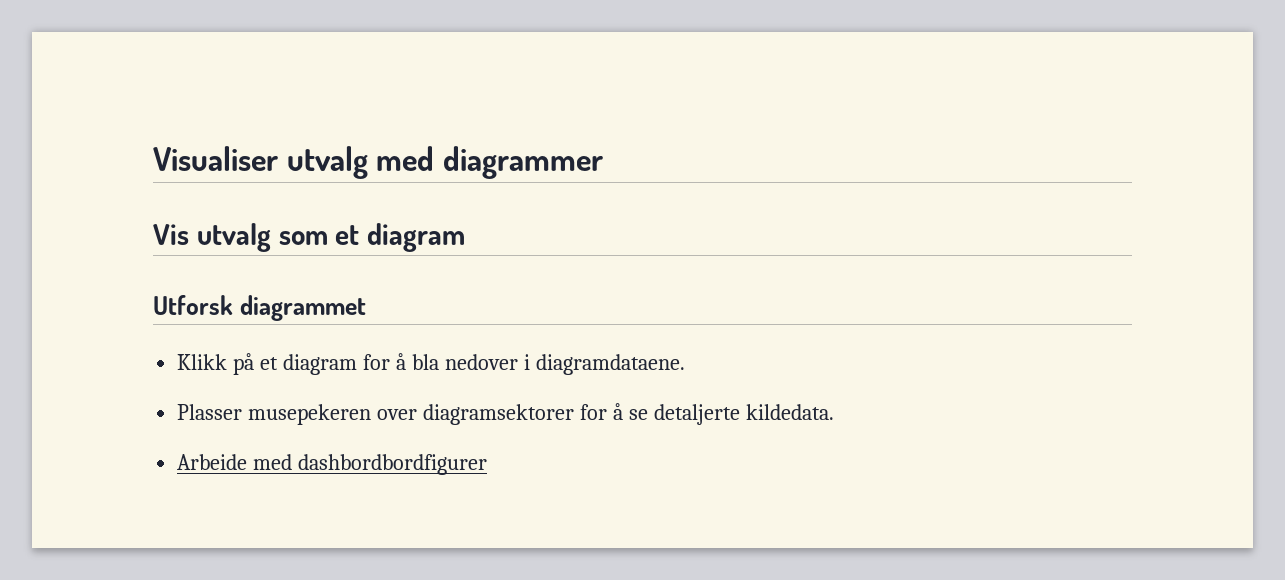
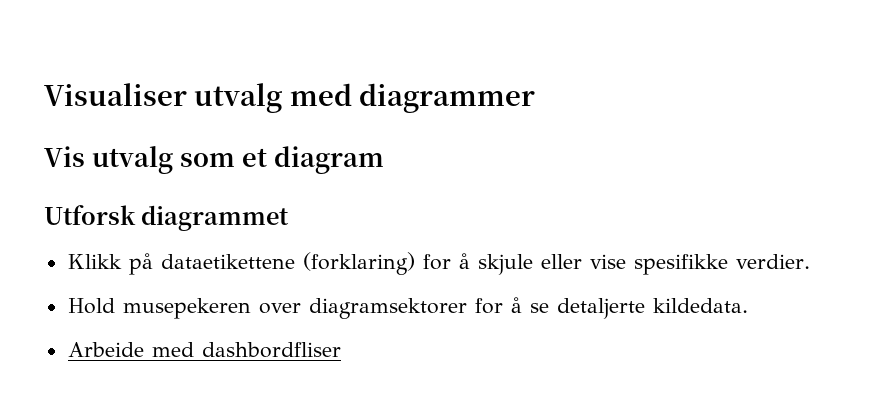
- Klikk på et diagram for å bla nedover i diagramdataene.
- Plasser musepekeren over diagramsektorer for å se detaljerte kildedata.
+ Klikk på dataetikettene (forklaring) for å skjule eller vise spesifikke verdier.
+ Hold musepekeren over diagramsektorer for å se detaljerte kildedata.
- Arbeide med dashbordbordfigurer
+ Arbeide med dashbordfliser

